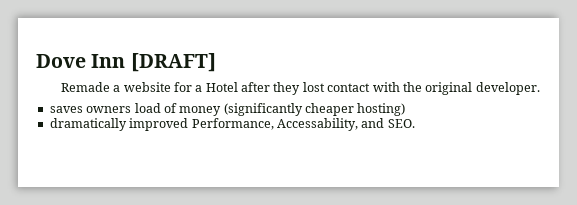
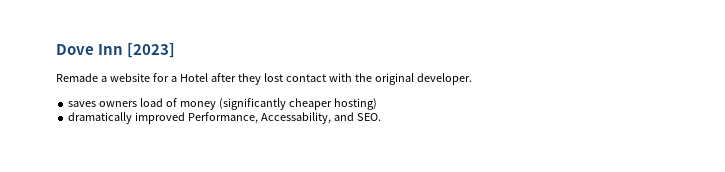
- Dove Inn [DRAFT]
+ Dove Inn [2023]

